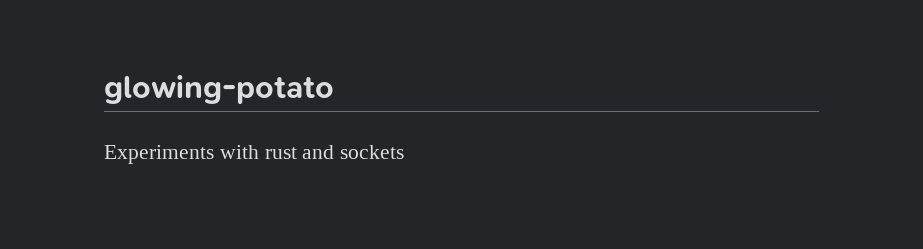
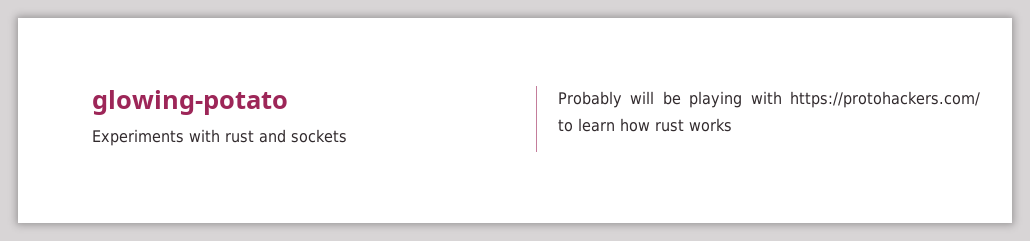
+ Probably will be playing with https://protohackers.com/ to learn how rust works

